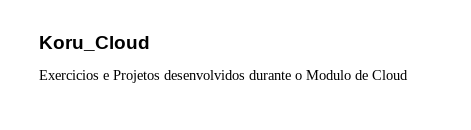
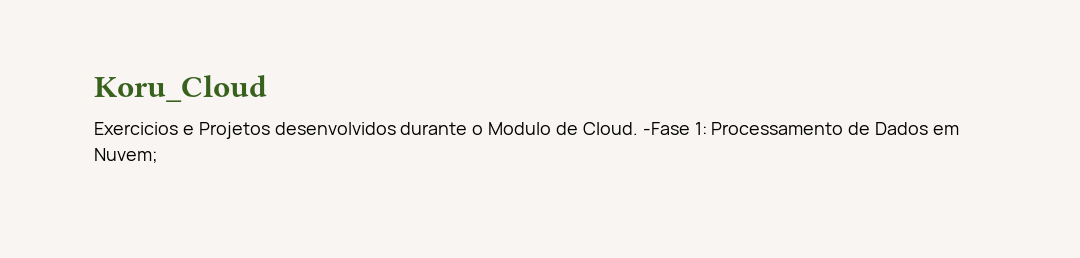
- Exercicios e Projetos desenvolvidos durante o Modulo de Cloud
+ Exercicios e Projetos desenvolvidos durante o Modulo de Cloud. -Fase 1: Processamento de Dados em Nuvem;

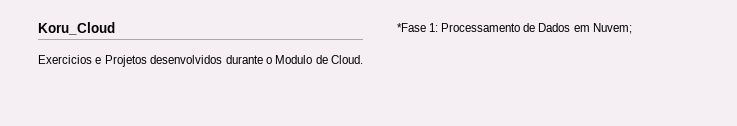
- -Fase 1: Processamento de Dados em Nuvem;
+ *Fase 1: Processamento de Dados em Nuvem;

